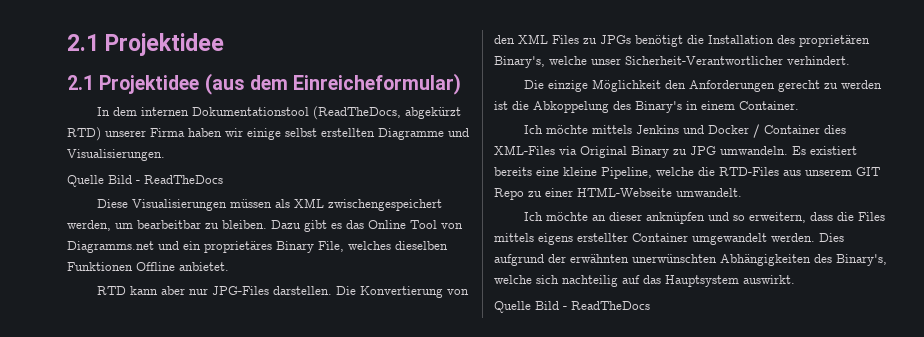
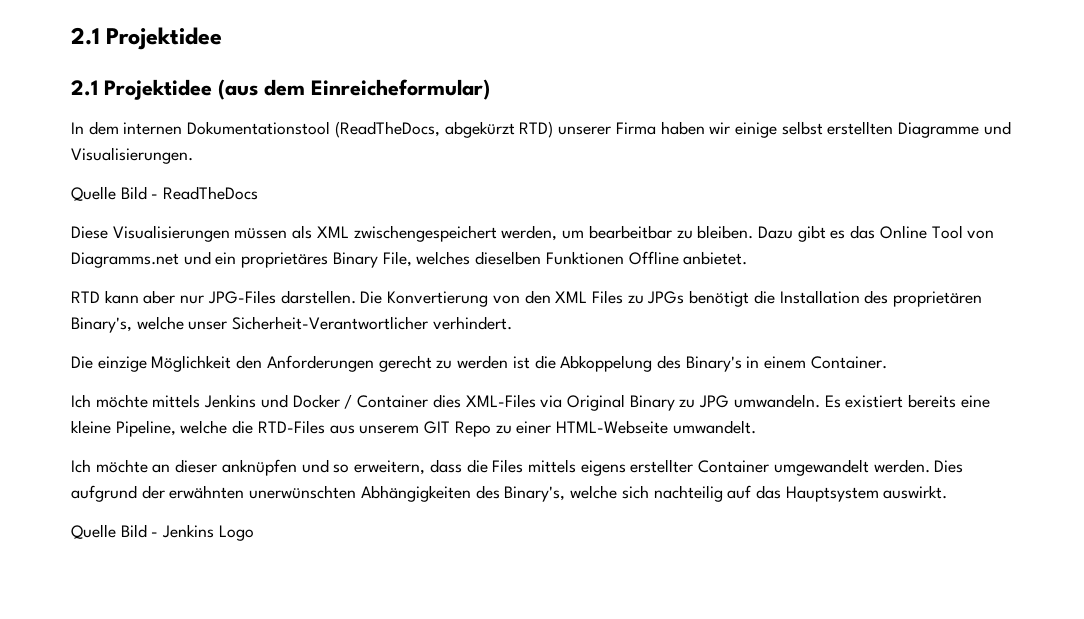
  Dies aufgrund der erwähnten unerwünschten Abhängigkeiten des Binary's, welche sich nachteilig auf das Hauptsystem auswirkt.
- Quelle Bild - ReadTheDocs
+ Quelle Bild - Jenkins Logo

